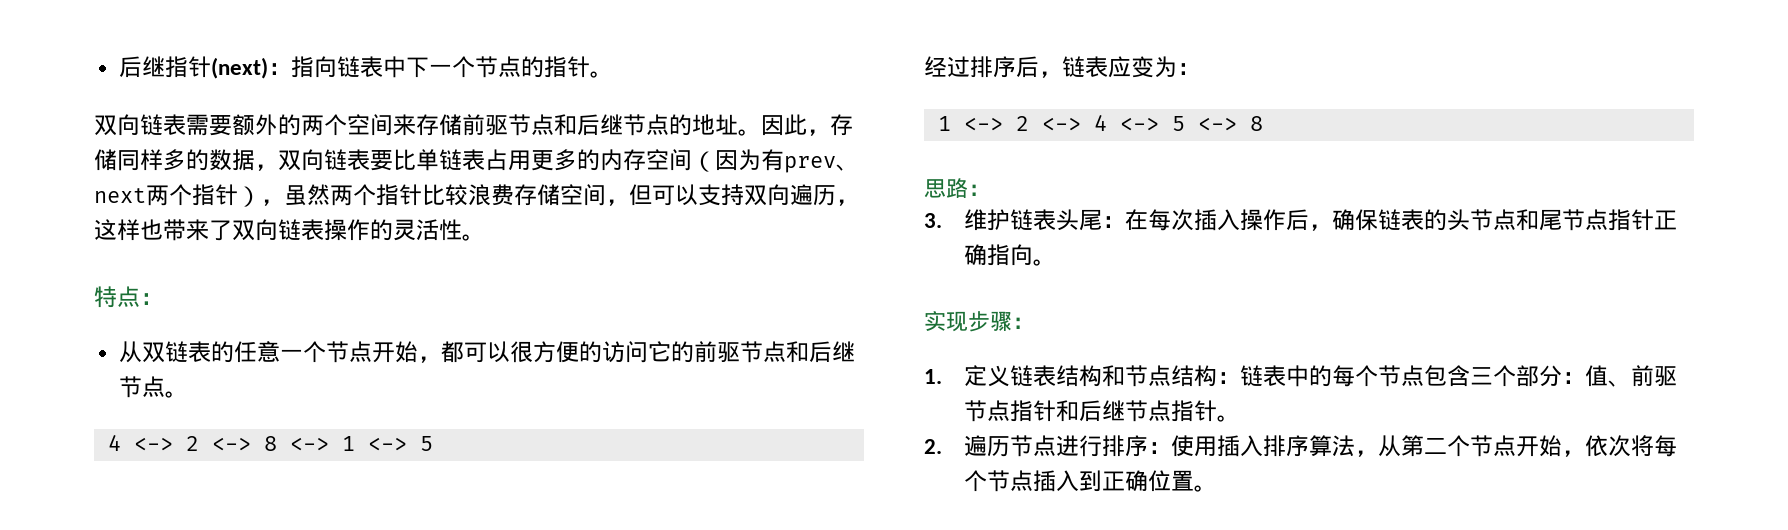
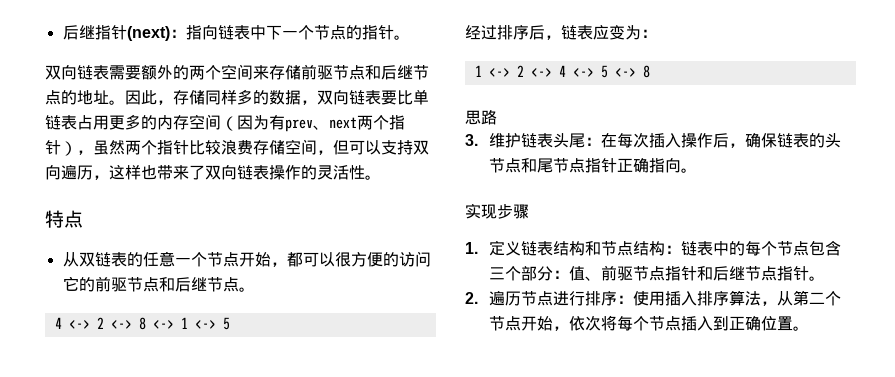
- 特点：
+ 特点
- 思路：
+ 思路
- 实现步骤：
+ 实现步骤

